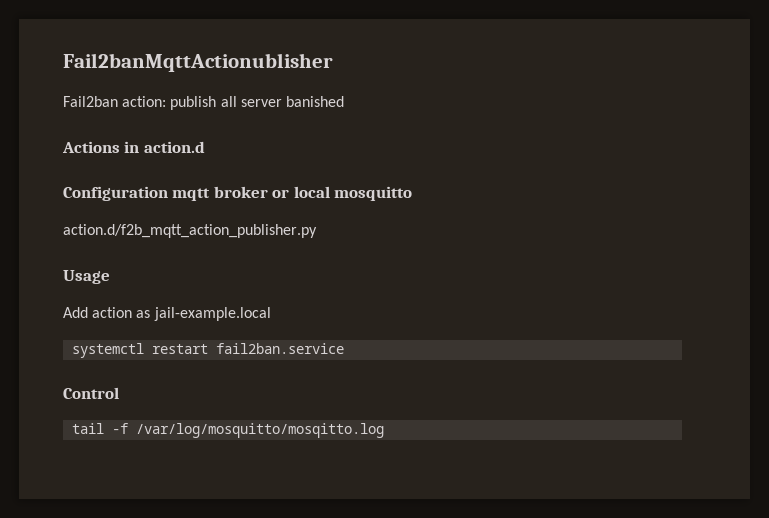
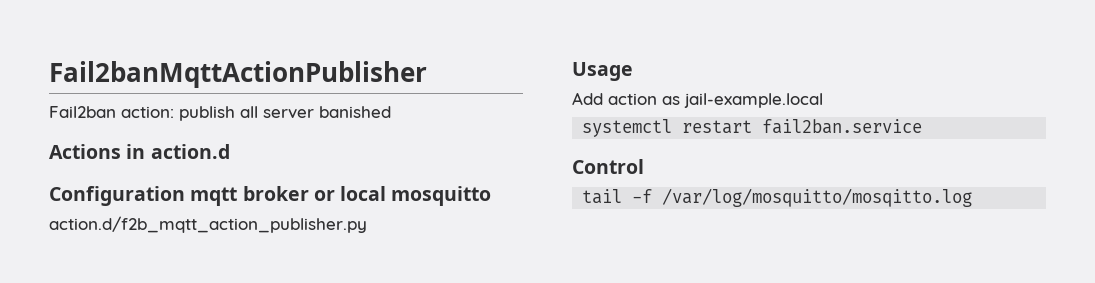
- Fail2banMqttActionublisher
+ Fail2banMqttActionPublisher

